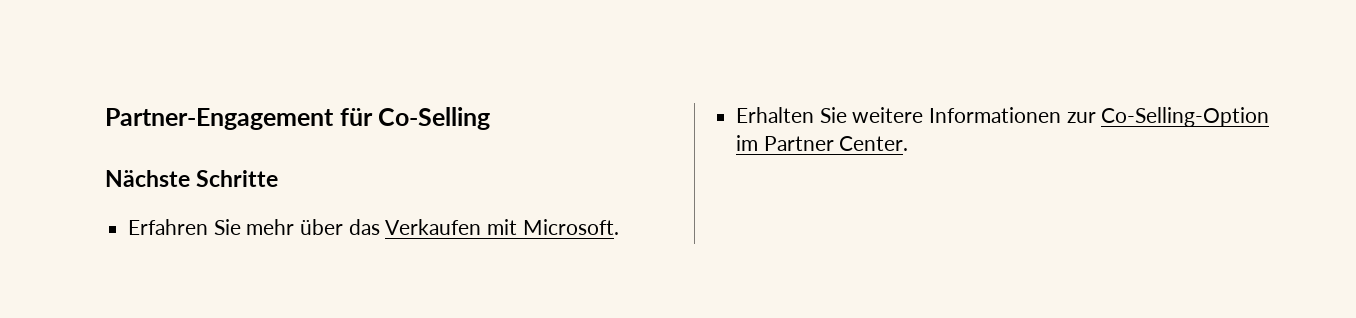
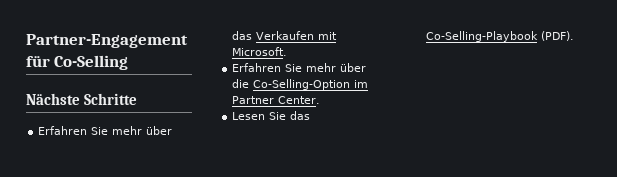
- Erhalten Sie weitere Informationen zur Co-Selling-Option im Partner Center.
+ Erfahren Sie mehr über die Co-Selling-Option im Partner Center.
+ Lesen Sie das Co-Selling-Playbook (PDF).

